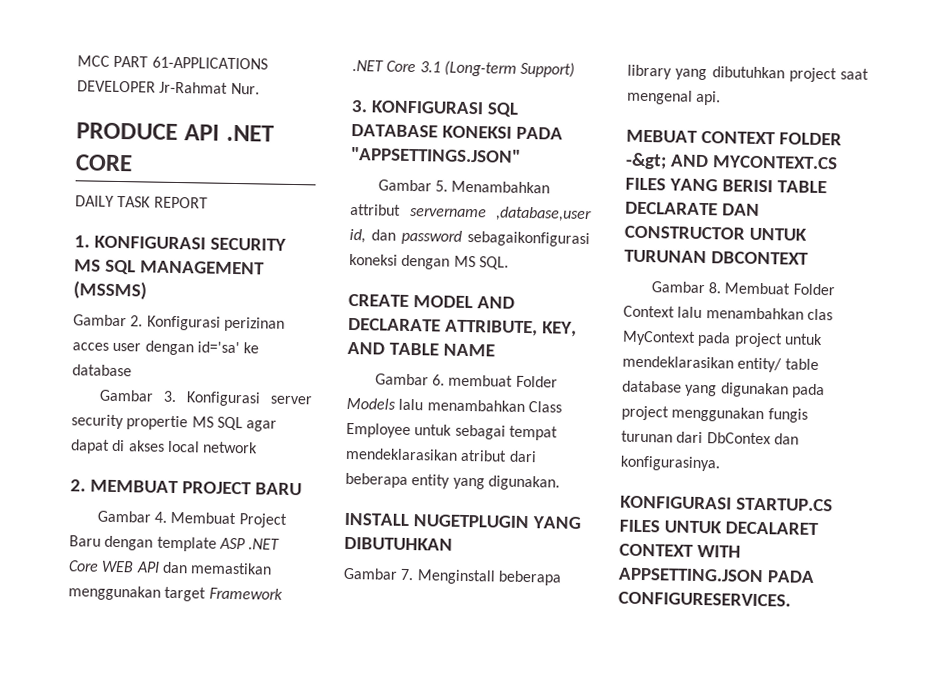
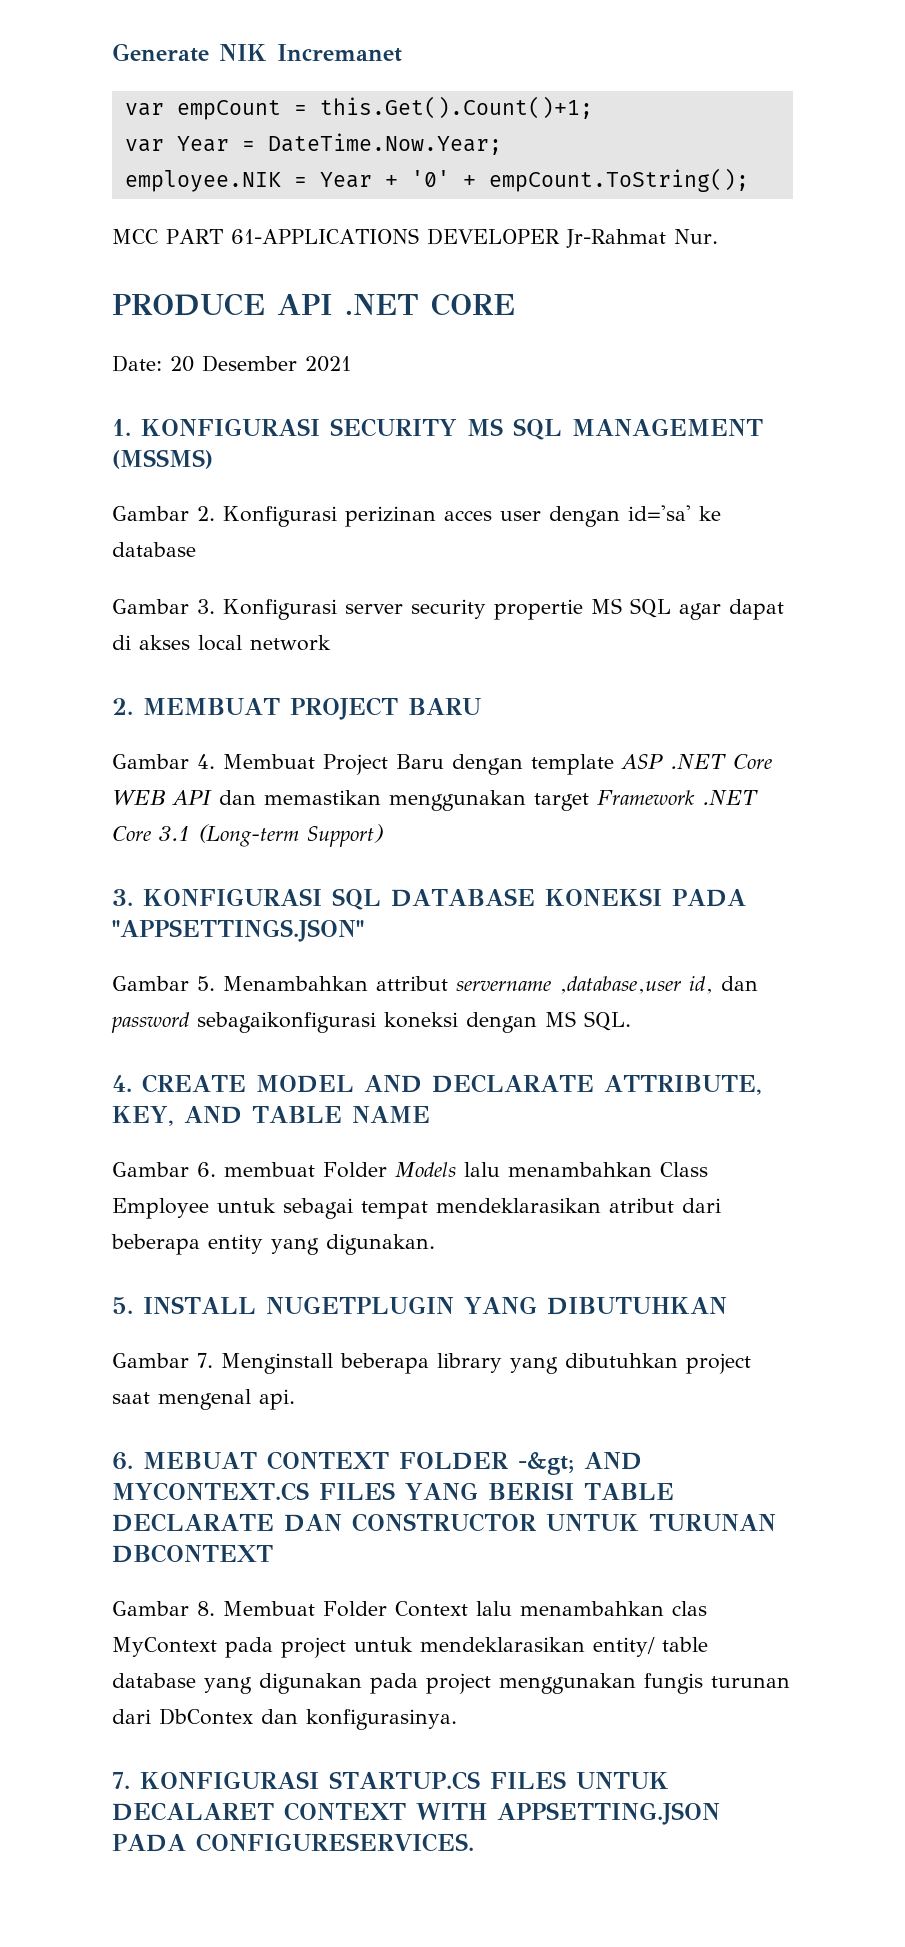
+ Generate NIK Incremanet
+ var empCount = this.Get().Count()+1;
+ var Year = DateTime.Now.Year;
+ employee.NIK = Year + '0' + empCount.ToString();
- DAILY TASK REPORT
+ Date: 20 Desember 2021
- CREATE MODEL AND DECLARATE ATTRIBUTE, KEY, AND TABLE NAME
+ 4. CREATE MODEL AND DECLARATE ATTRIBUTE, KEY, AND TABLE NAME
- INSTALL NUGETPLUGIN YANG DIBUTUHKAN
+ 5. INSTALL NUGETPLUGIN YANG DIBUTUHKAN
- MEBUAT CONTEXT FOLDER -&gt; AND MYCONTEXT.CS FILES YANG BERISI TABLE DECLARATE DAN CONSTRUCTOR UNTUK TURUNAN DBCONTEXT
+ 6. MEBUAT CONTEXT FOLDER -&gt; AND MYCONTEXT.CS FILES YANG BERISI TABLE DECLARATE DAN CONSTRUCTOR UNTUK TURUNAN DBCONTEXT
- KONFIGURASI STARTUP.CS FILES UNTUK DECALARET CONTEXT WITH APPSETTING.JSON PADA CONFIGURESERVICES.
+ 7. KONFIGURASI STARTUP.CS FILES UNTUK DECALARET CONTEXT WITH APPSETTING.JSON PADA CONFIGURESERVICES.

